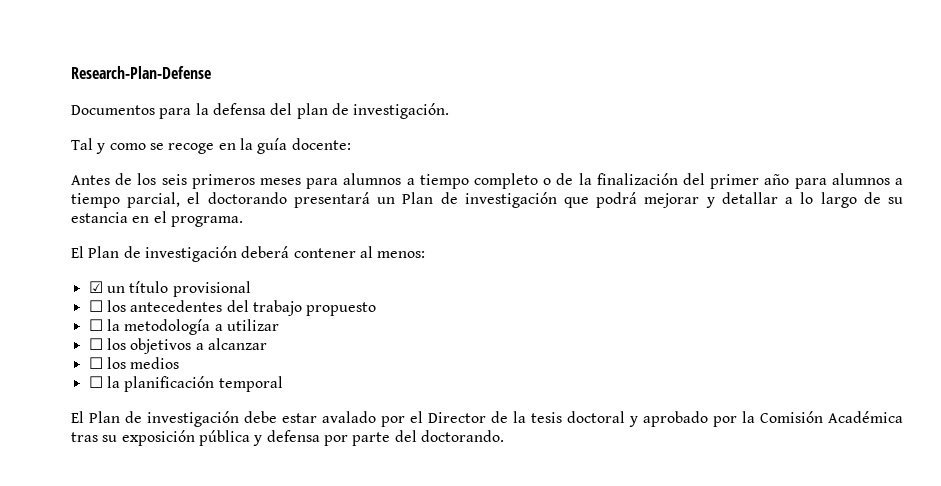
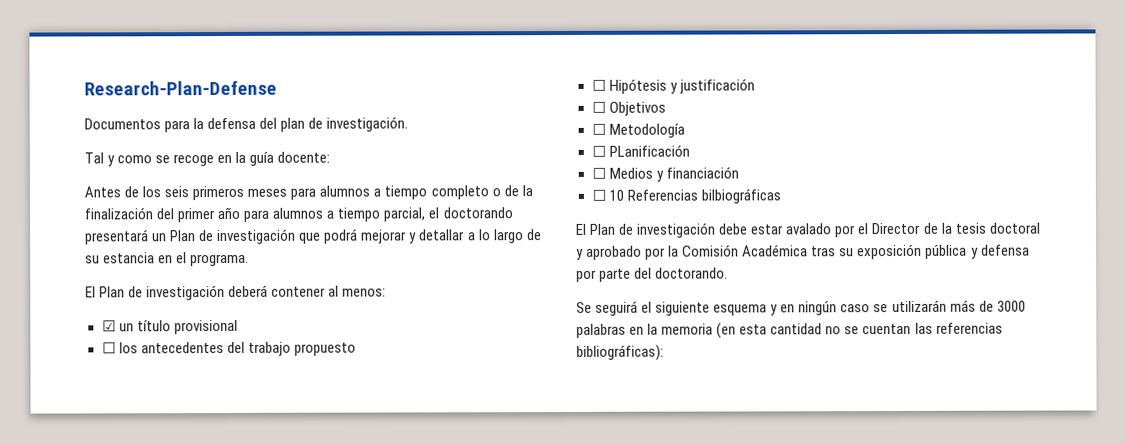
- ☐ la metodología a utilizar
- ☐ los objetivos a alcanzar
- ☐ los medios
- ☐ la planificación temporal
+ ☐ Hipótesis y justificación
+ ☐ Objetivos
+ ☐ Metodología
+ ☐ PLanificación
+ ☐ Medios y financiación
+ ☐ 10 Referencias bilbiográficas
+ Se seguirá el siguiente esquema y en ningún caso se utilizarán más de 3000 palabras en la memoria (en esta cantidad no se cuentan las referencias bibliográficas):

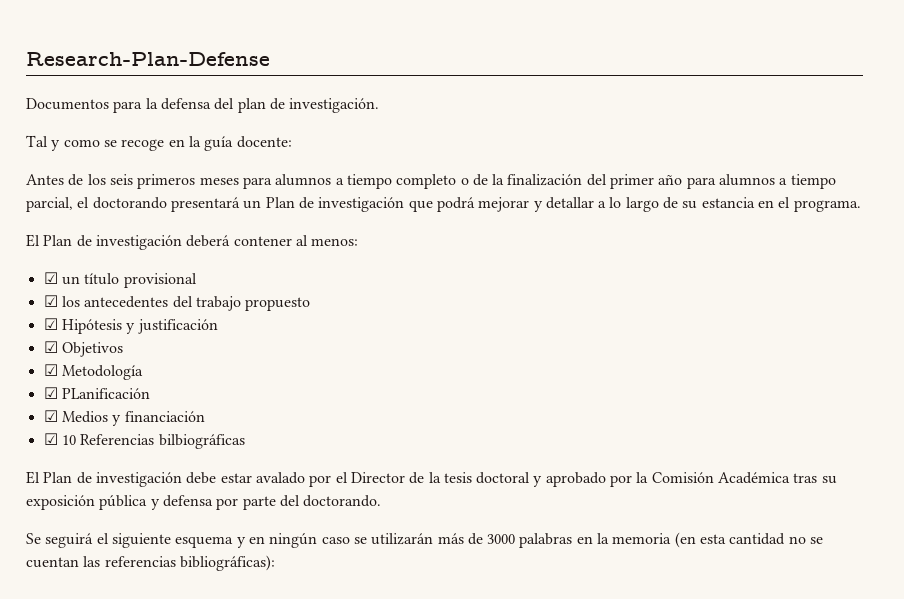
- ☐ los antecedentes del trabajo propuesto
+ ☑ los antecedentes del trabajo propuesto
- ☐ Hipótesis y justificación
+ ☑ Hipótesis y justificación
- ☐ Objetivos
+ ☑ Objetivos
- ☐ Metodología
+ ☑ Metodología
- ☐ PLanificación
+ ☑ PLanificación
- ☐ Medios y financiación
+ ☑ Medios y financiación
- ☐ 10 Referencias bilbiográficas
+ ☑ 10 Referencias bilbiográficas

